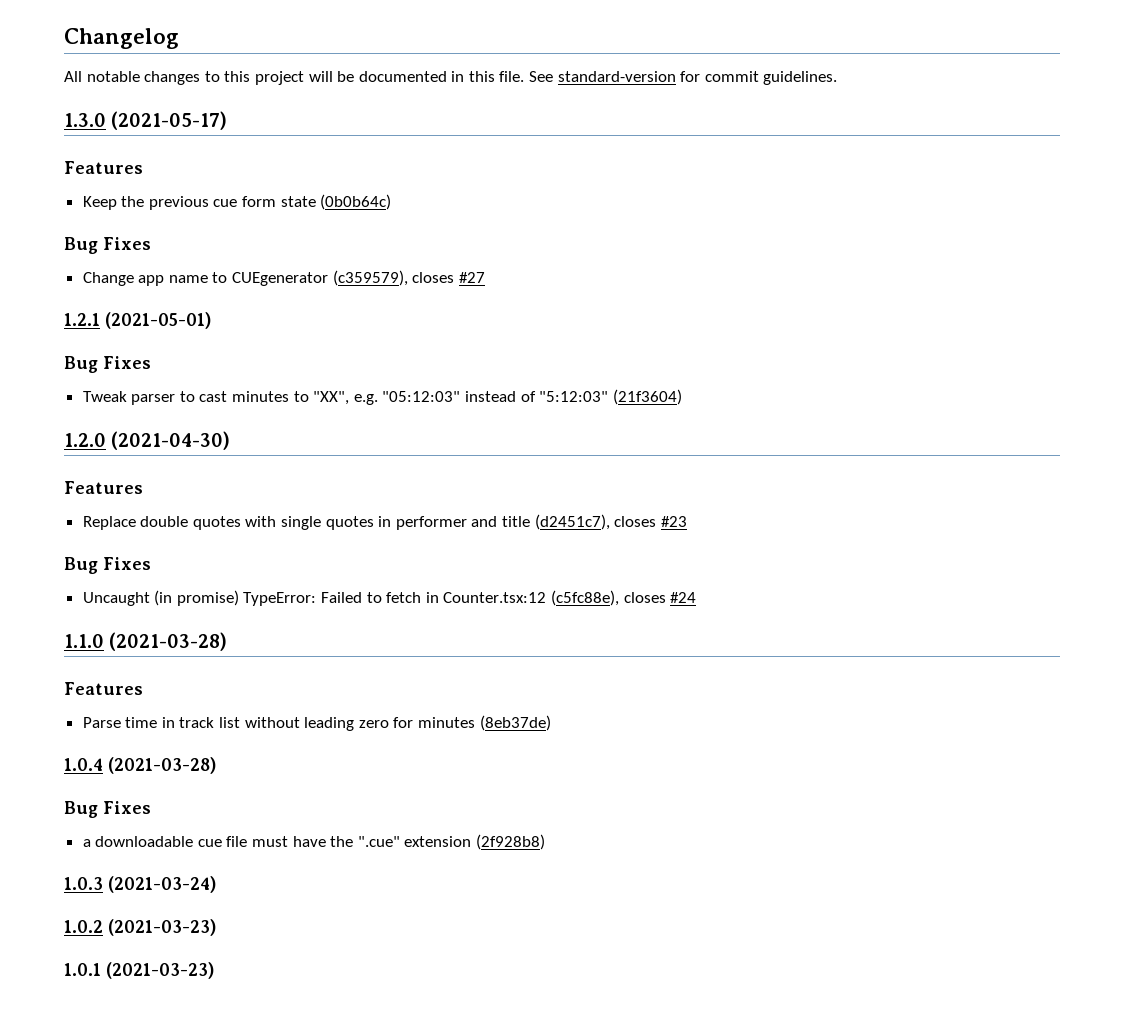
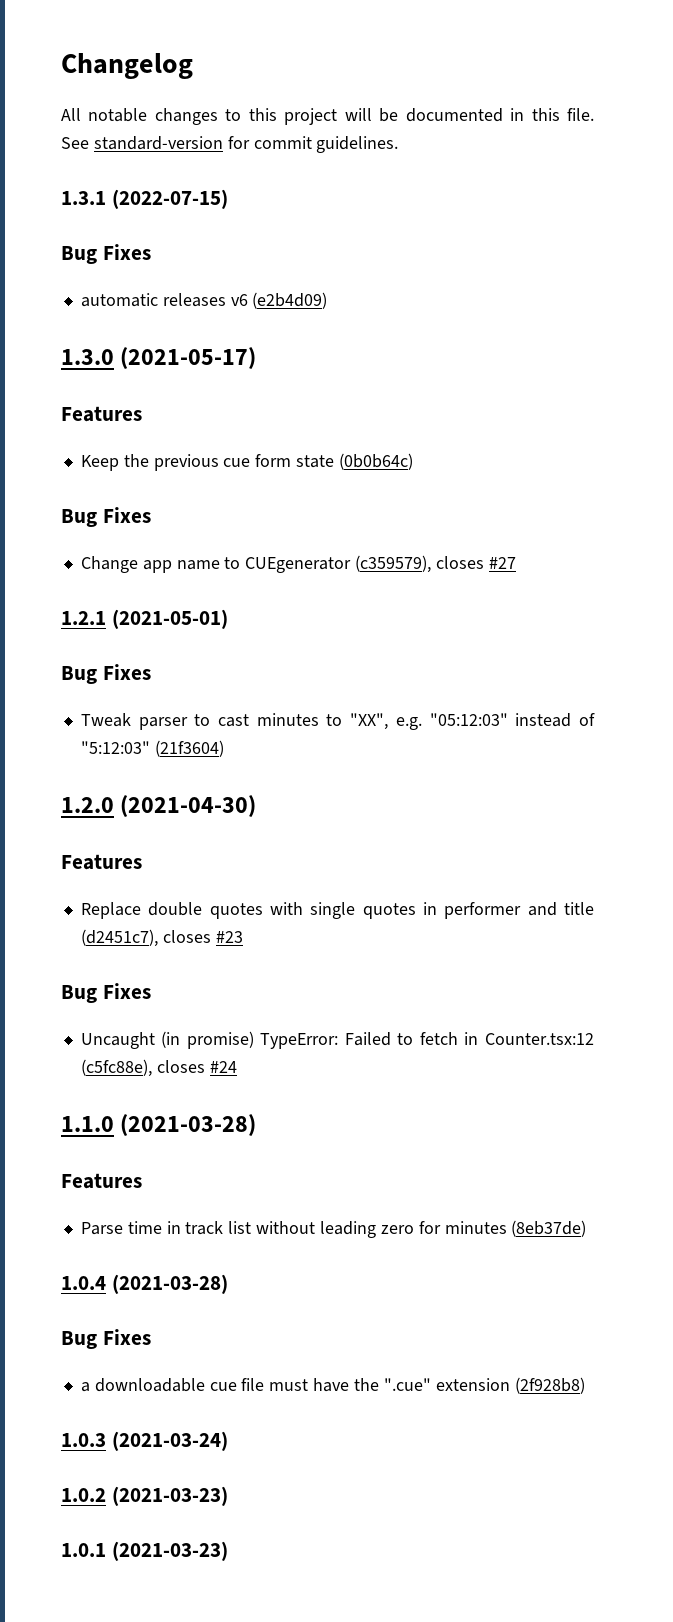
+ 1.3.1 (2022-07-15)
+ Bug Fixes
+ automatic releases v6 (e2b4d09)

